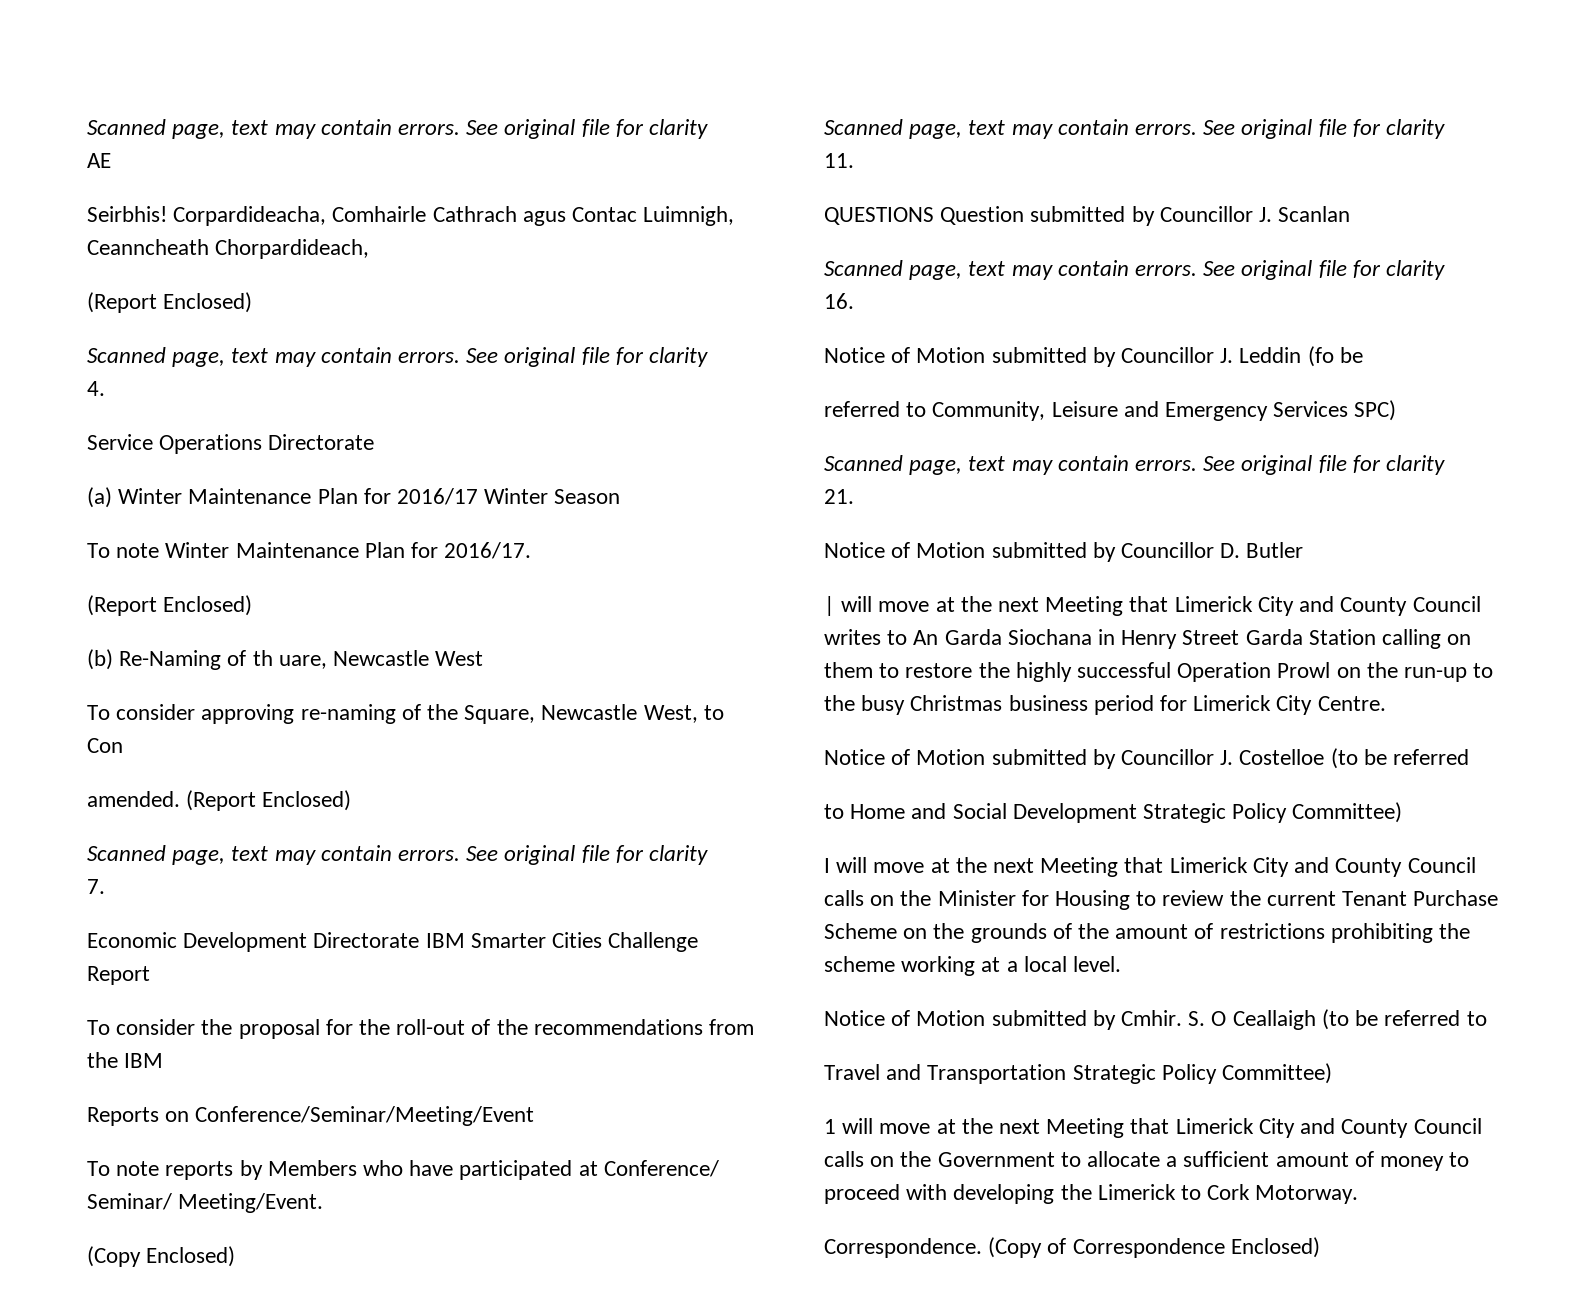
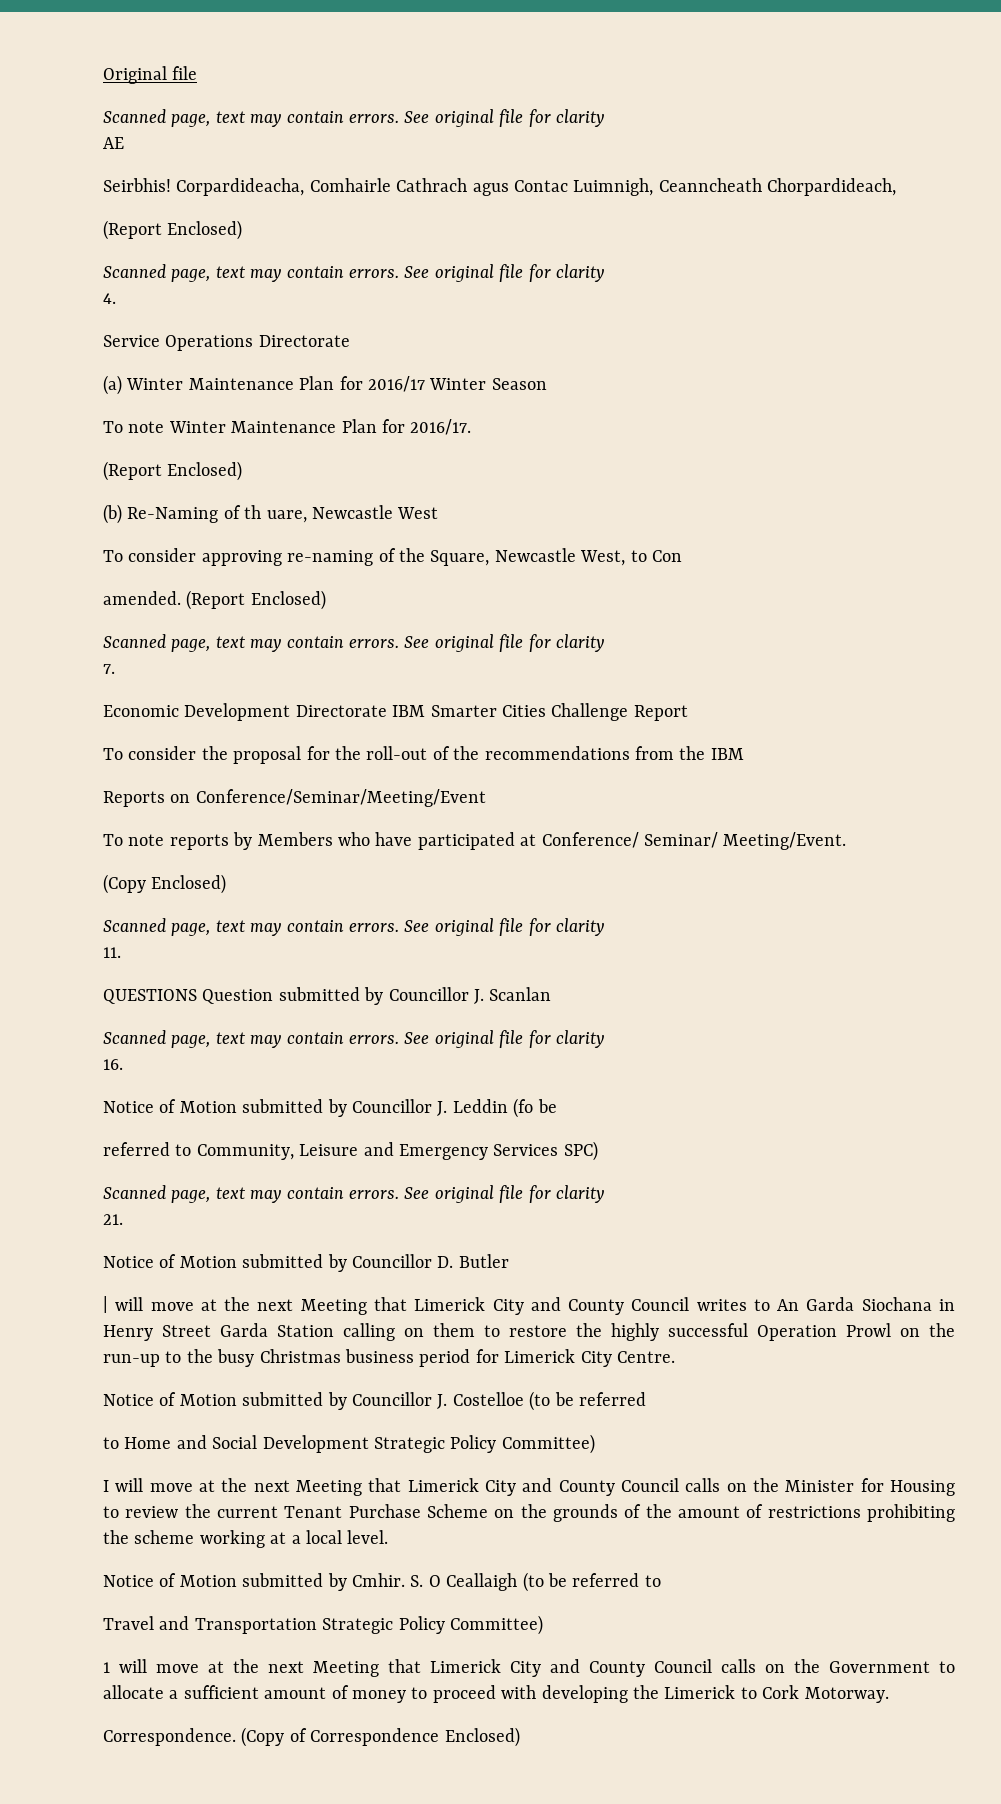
+ Original file

